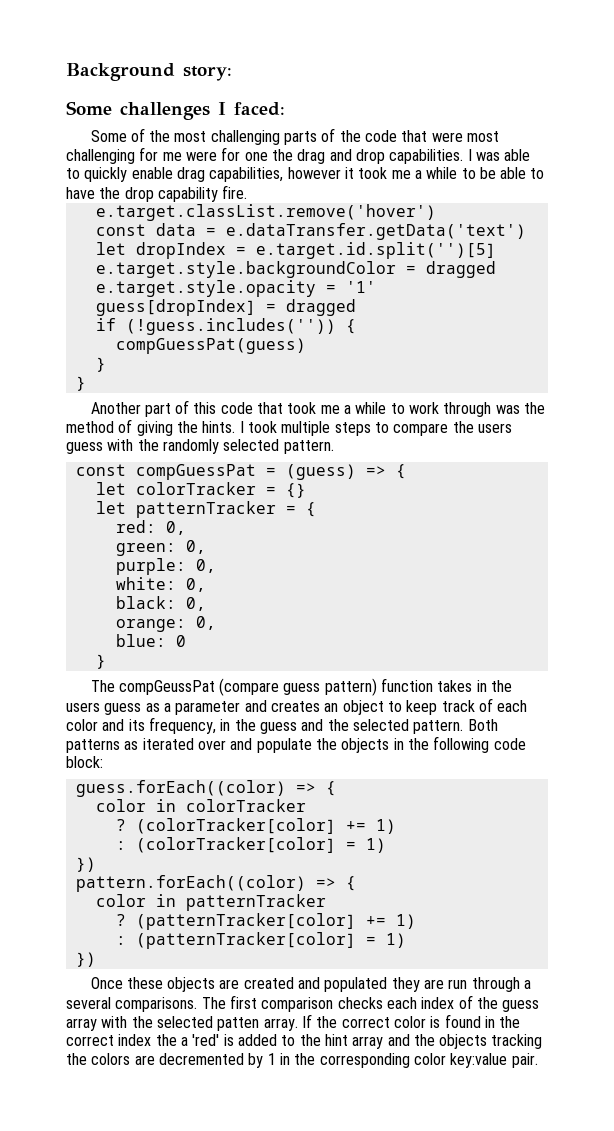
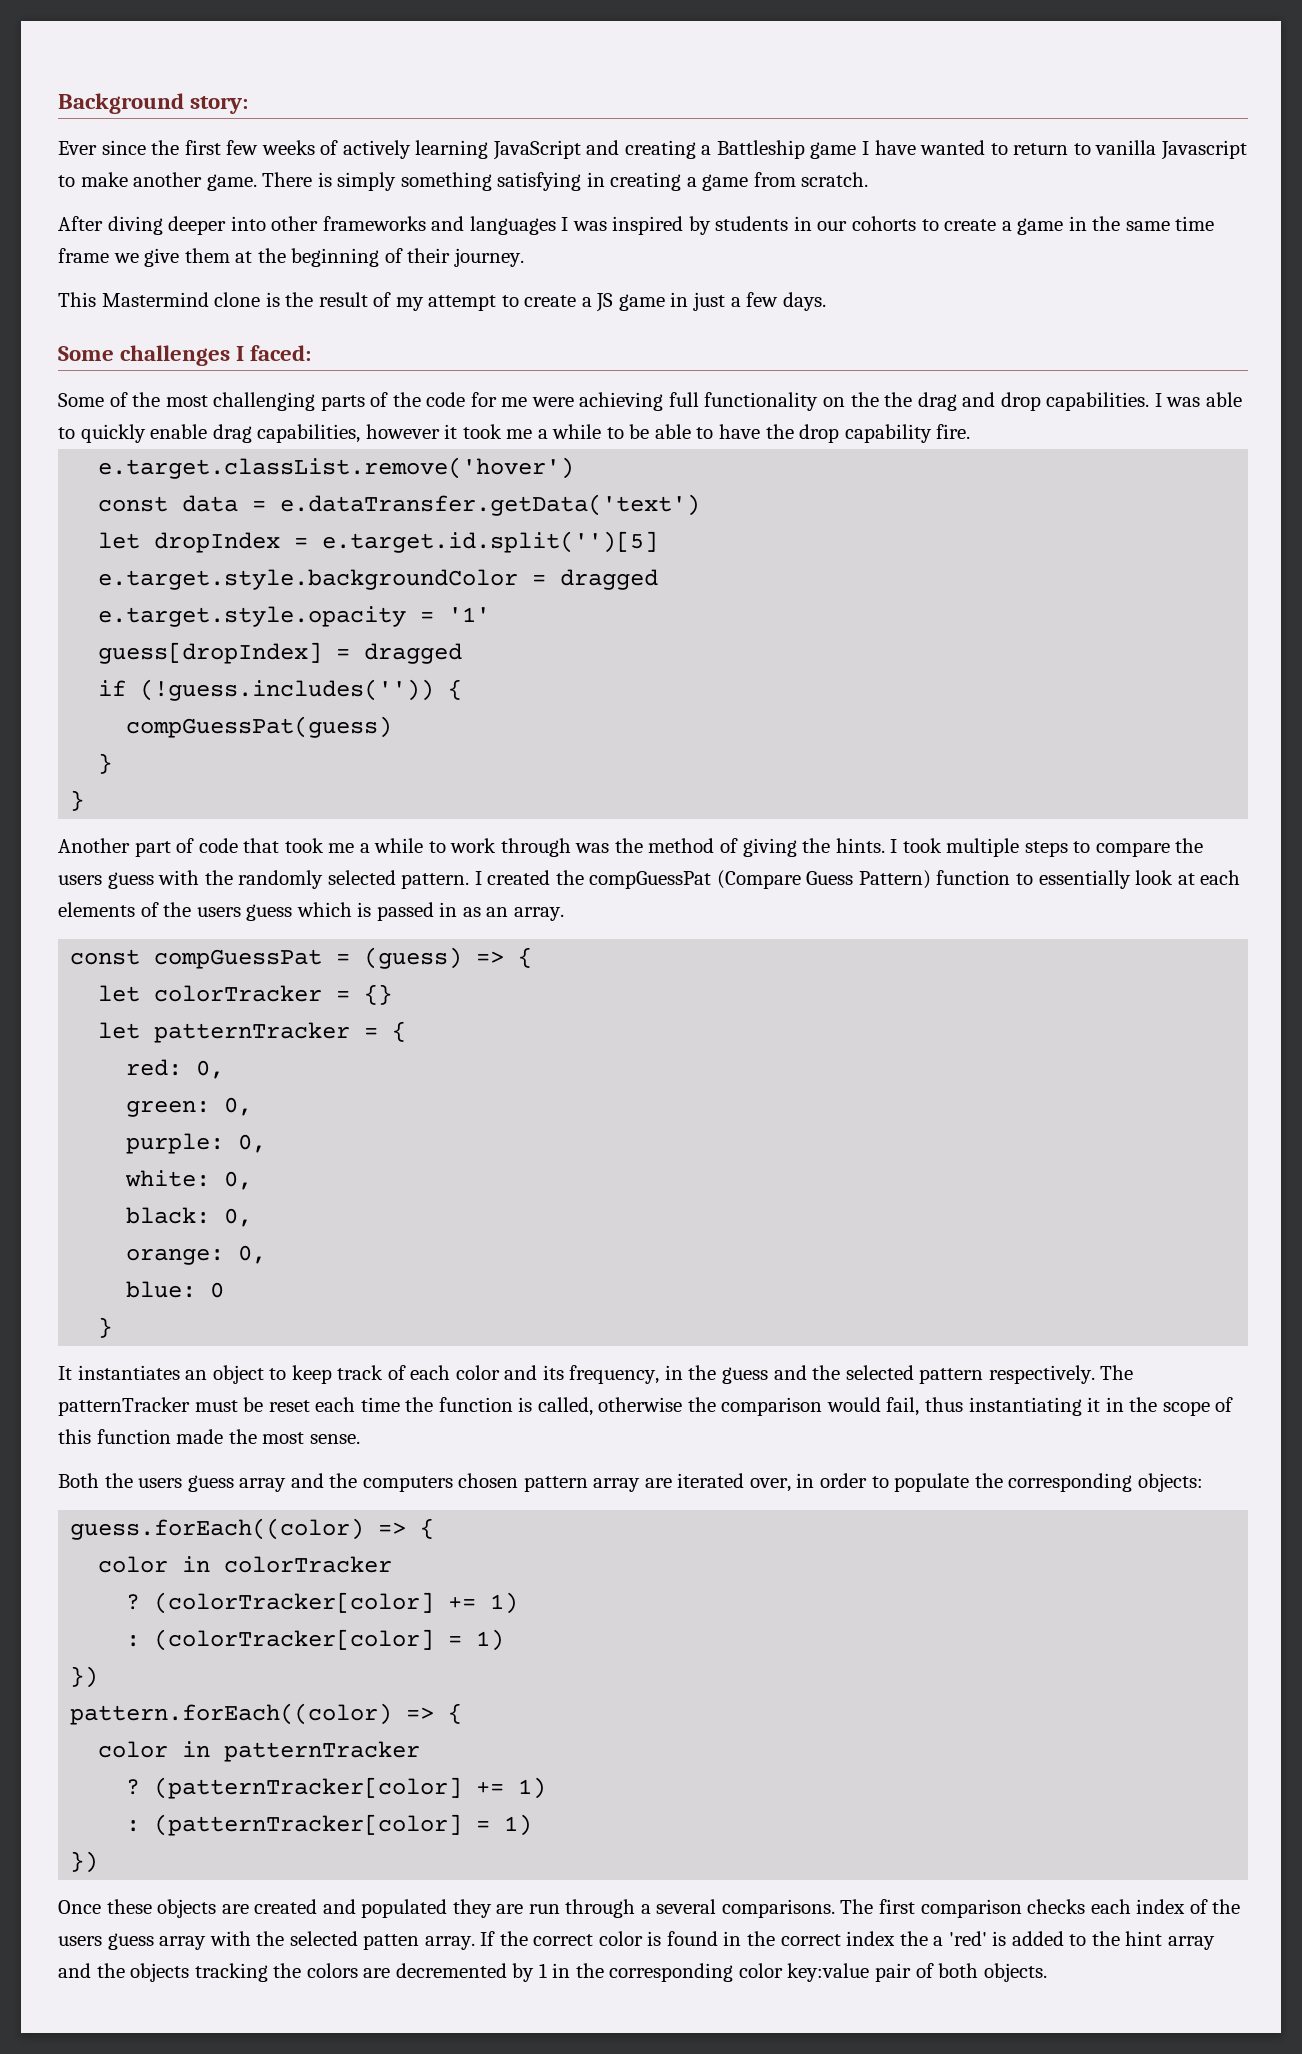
+ Ever since the first few weeks of actively learning JavaScript and creating a Battleship game I have wanted to return to vanilla Javascript to make another game. There is simply something satisfying in creating a game from scratch.
+ After diving deeper into other frameworks and languages I was inspired by students in our cohorts to create a game in the same time frame we give them at the beginning of their journey.
+ This Mastermind clone is the result of my attempt to create a JS game in just a few days.
- Some of the most challenging parts of the code that were most challenging for me were for one the drag and drop capabilities.
+ Some of the most challenging parts of the code for me were achieving full functionality on the the drag and drop capabilities.
- Another part of this code that took me a while to work through was the method of giving the hints.
+ Another part of code that took me a while to work through was the method of giving the hints.
+ I created the compGuessPat (Compare Guess Pattern) function to essentially look at each elements of the users guess which is passed in as an array.
- The compGeussPat (compare guess pattern) function takes in the users guess as a parameter and creates an object to keep track of each color and its frequency, in the guess and the selected pattern. Both patterns as iterated over and populate the objects in the following code block:
+ It instantiates an object to keep track of each color and its frequency, in the guess and the selected pattern respectively. The patternTracker must be reset each time the function is called, otherwise the comparison would fail, thus instantiating it in the scope of this function made the most sense.
+ Both the users guess array and the computers chosen pattern array are iterated over, in order to populate the corresponding objects:
- The first comparison checks each index of the guess array with the selected patten array.
+ The first comparison checks each index of the users guess array with the selected patten array.
- If the correct color is found in the correct index the a 'red' is added to the hint array and the objects tracking the colors are decremented by 1 in the corresponding color key:value pair.
+ If the correct color is found in the correct index the a 'red' is added to the hint array and the objects tracking the colors are decremented by 1 in the corresponding color key:value pair of both objects.

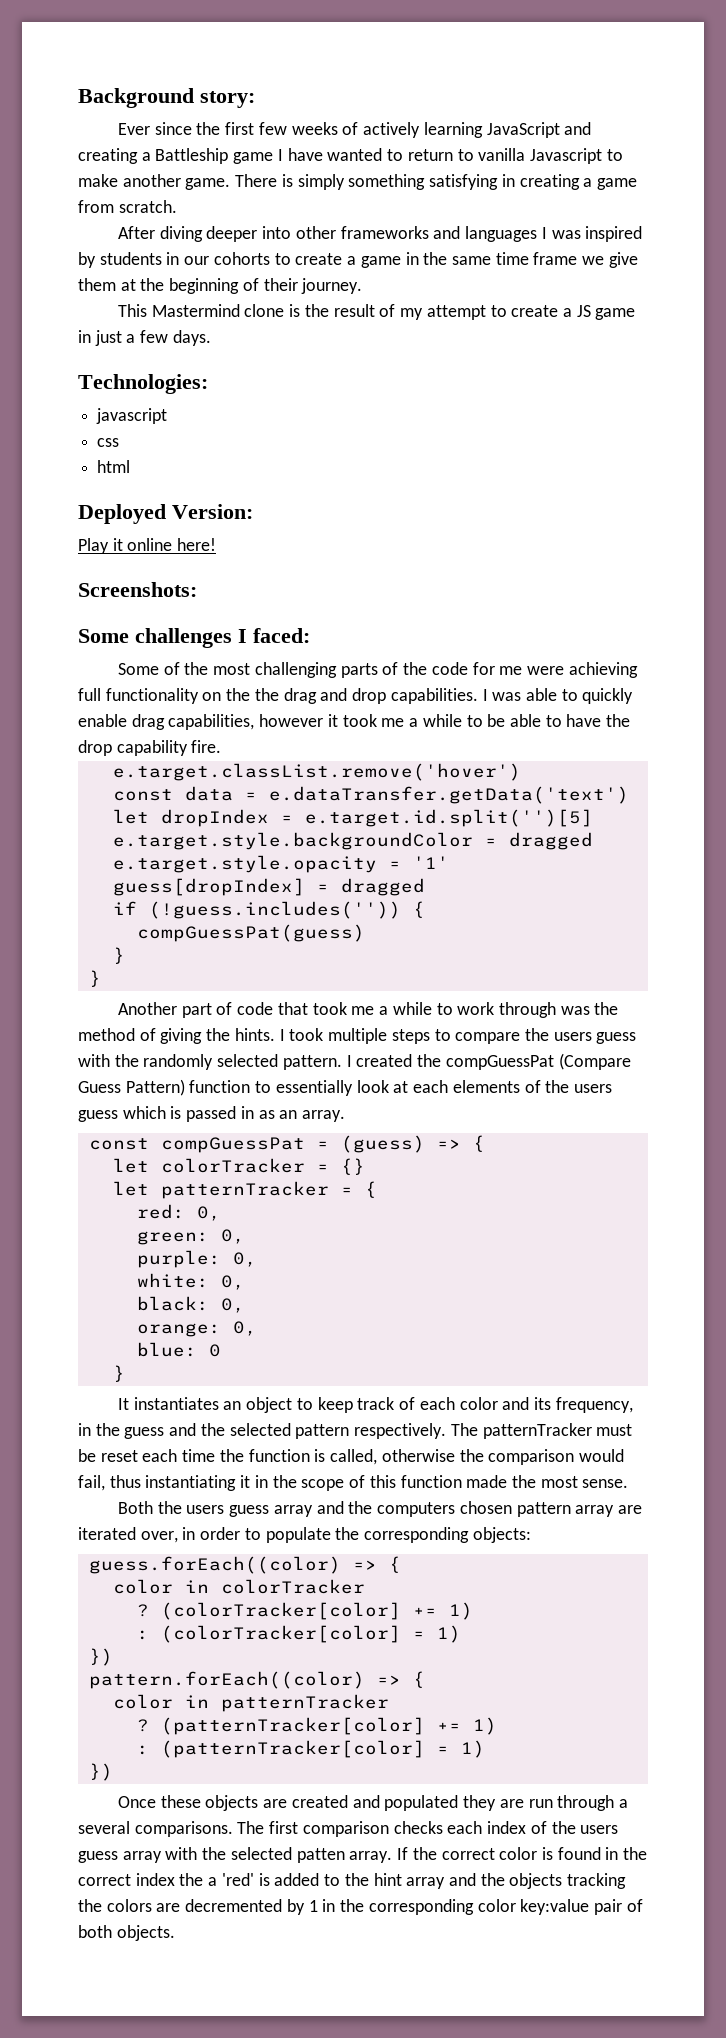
+ Technologies:
+ javascript
+ css
+ html
+ Deployed Version:
+ Play it online here!
+ Screenshots:

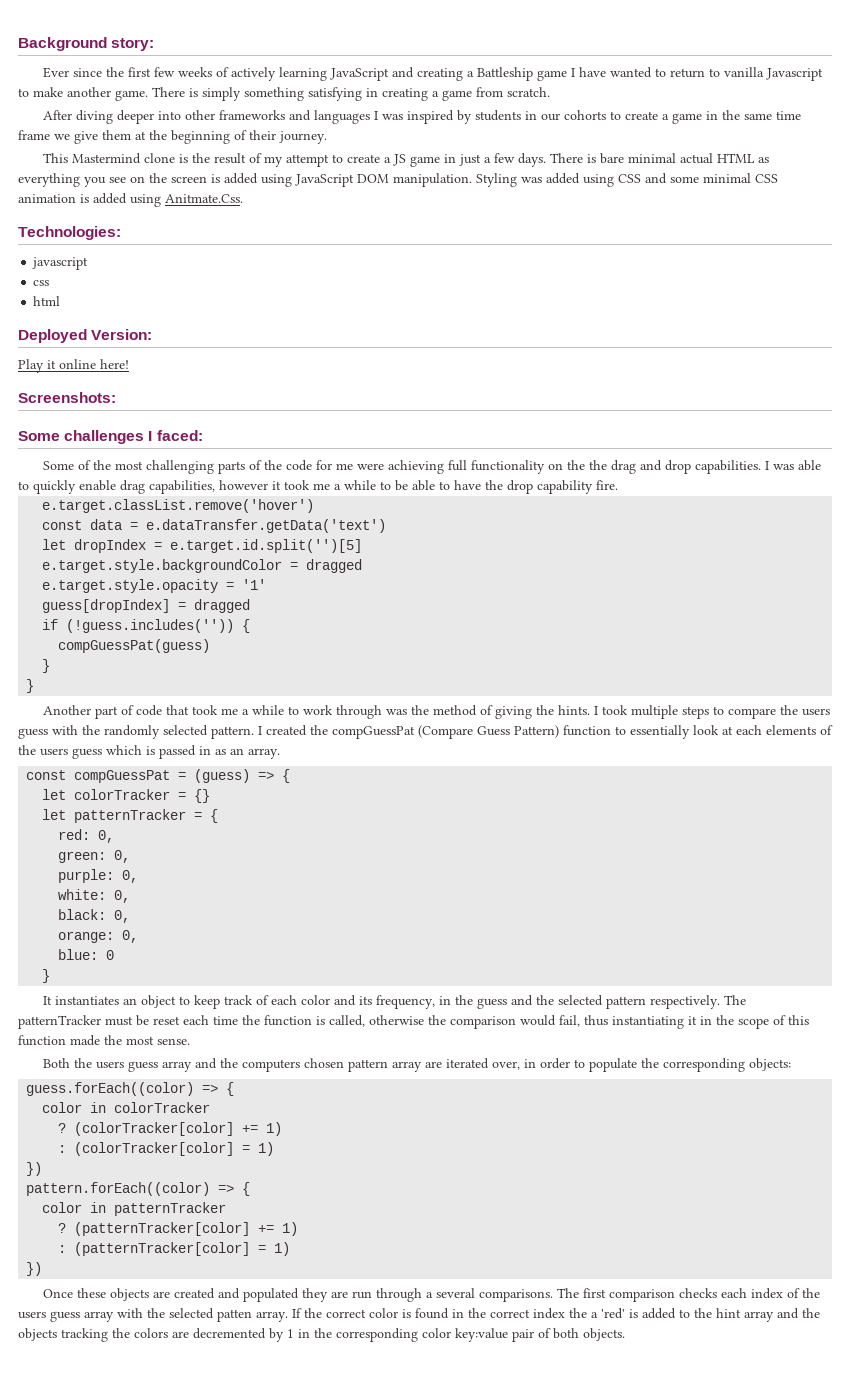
+ There is bare minimal actual HTML as everything you see on the screen is added using JavaScript DOM manipulation. Styling was added using CSS and some minimal CSS animation is added using Anitmate.Css.

